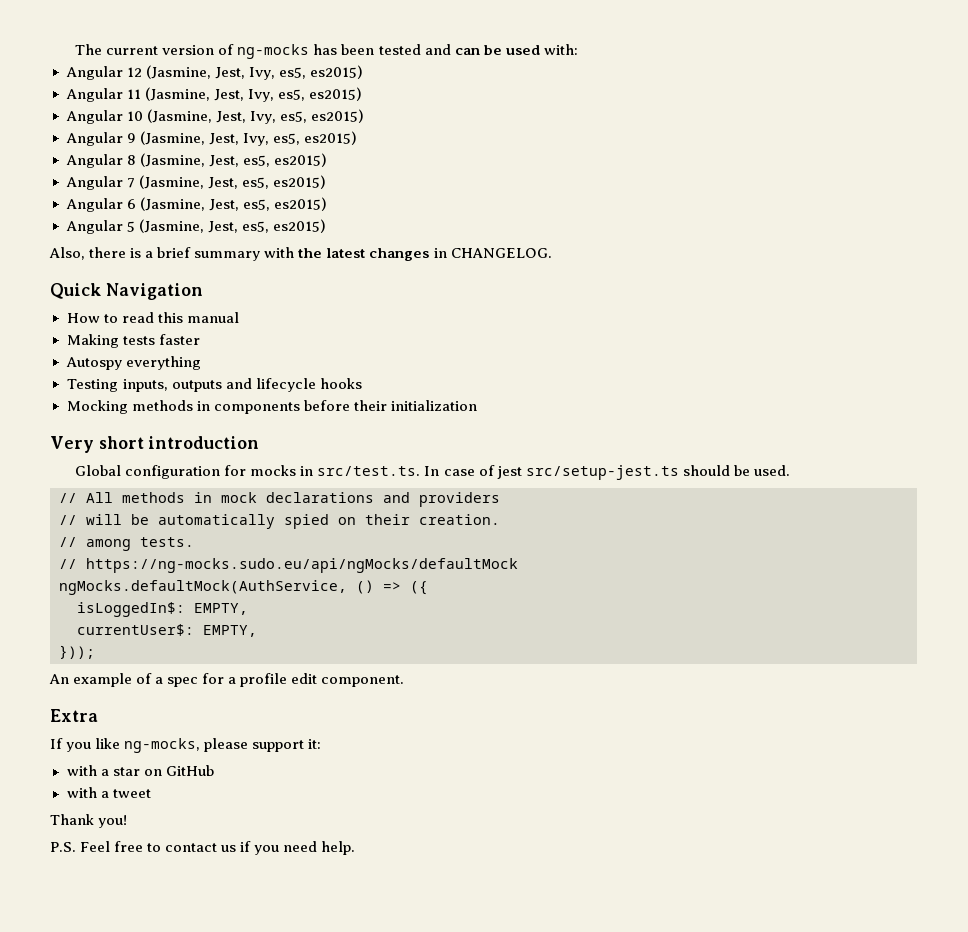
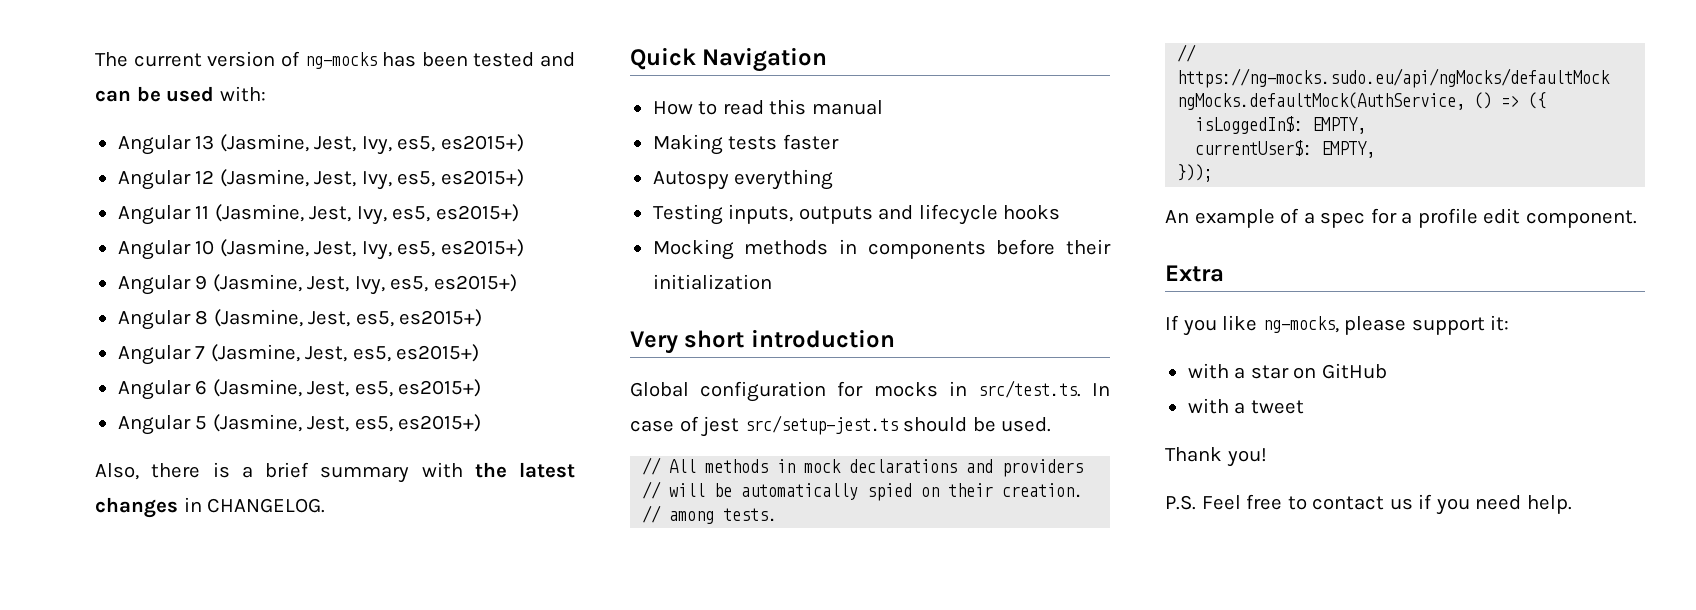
+ Angular 13 (Jasmine, Jest, Ivy, es5, es2015+)
- Angular 12 (Jasmine, Jest, Ivy, es5, es2015)
+ Angular 12 (Jasmine, Jest, Ivy, es5, es2015+)
- Angular 11 (Jasmine, Jest, Ivy, es5, es2015)
+ Angular 11 (Jasmine, Jest, Ivy, es5, es2015+)
- Angular 10 (Jasmine, Jest, Ivy, es5, es2015)
+ Angular 10 (Jasmine, Jest, Ivy, es5, es2015+)
- Angular 9 (Jasmine, Jest, Ivy, es5, es2015)
+ Angular 9 (Jasmine, Jest, Ivy, es5, es2015+)
- Angular 8 (Jasmine, Jest, es5, es2015)
+ Angular 8 (Jasmine, Jest, es5, es2015+)
- Angular 7 (Jasmine, Jest, es5, es2015)
+ Angular 7 (Jasmine, Jest, es5, es2015+)
- Angular 6 (Jasmine, Jest, es5, es2015)
+ Angular 6 (Jasmine, Jest, es5, es2015+)
- Angular 5 (Jasmine, Jest, es5, es2015)
+ Angular 5 (Jasmine, Jest, es5, es2015+)

